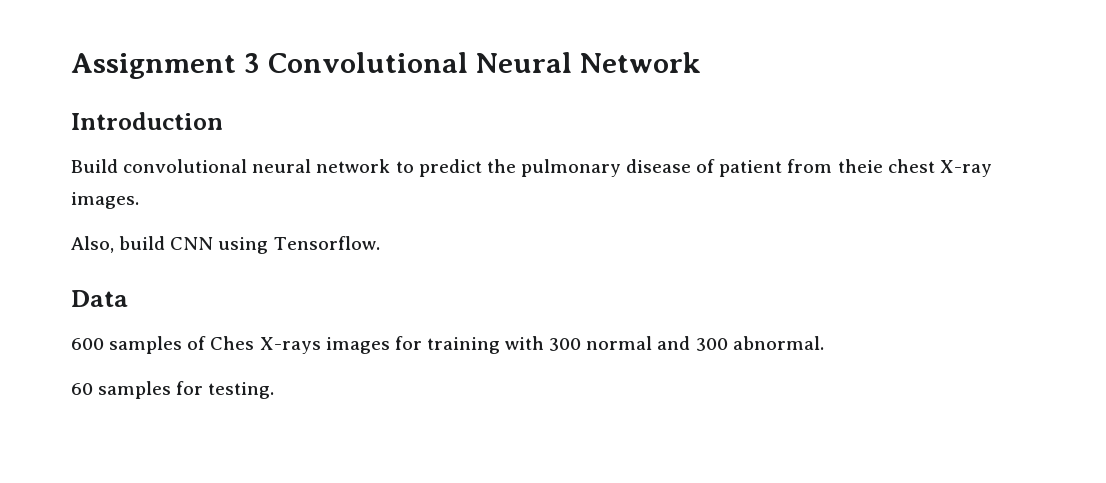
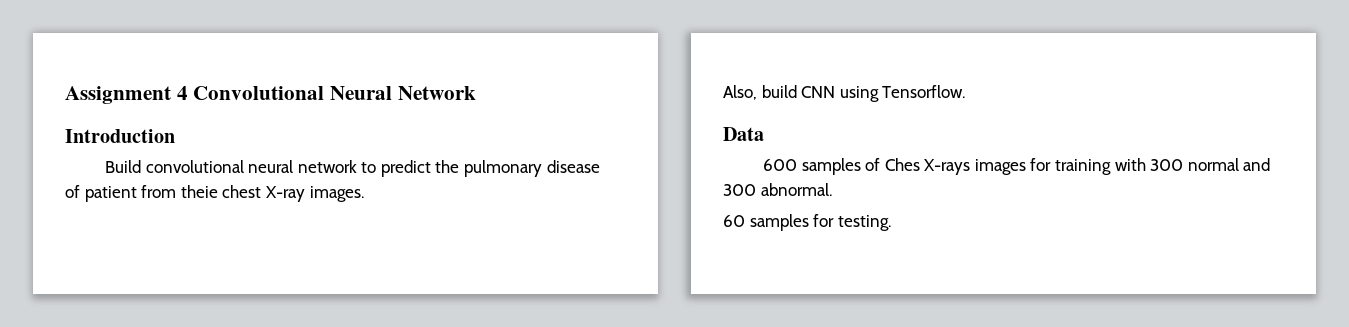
- Assignment 3 Convolutional Neural Network
+ Assignment 4 Convolutional Neural Network

